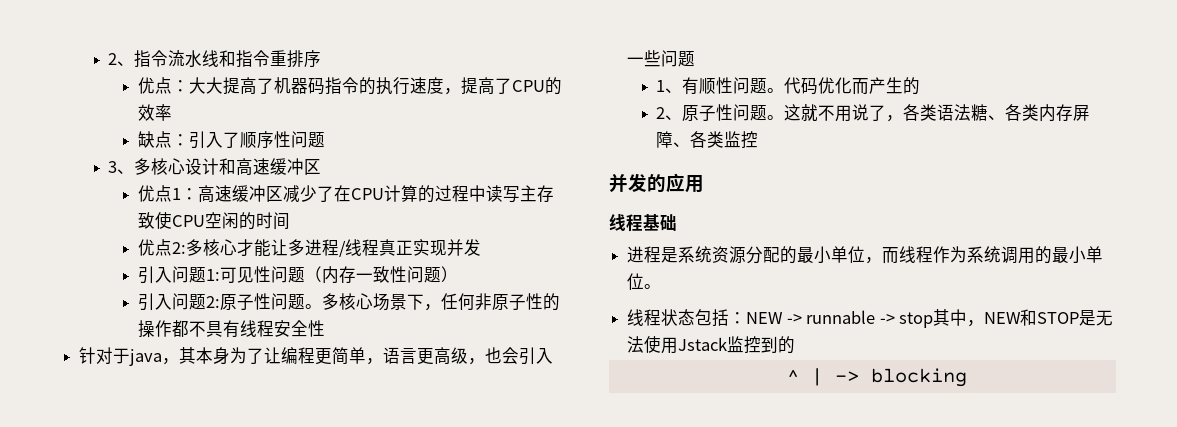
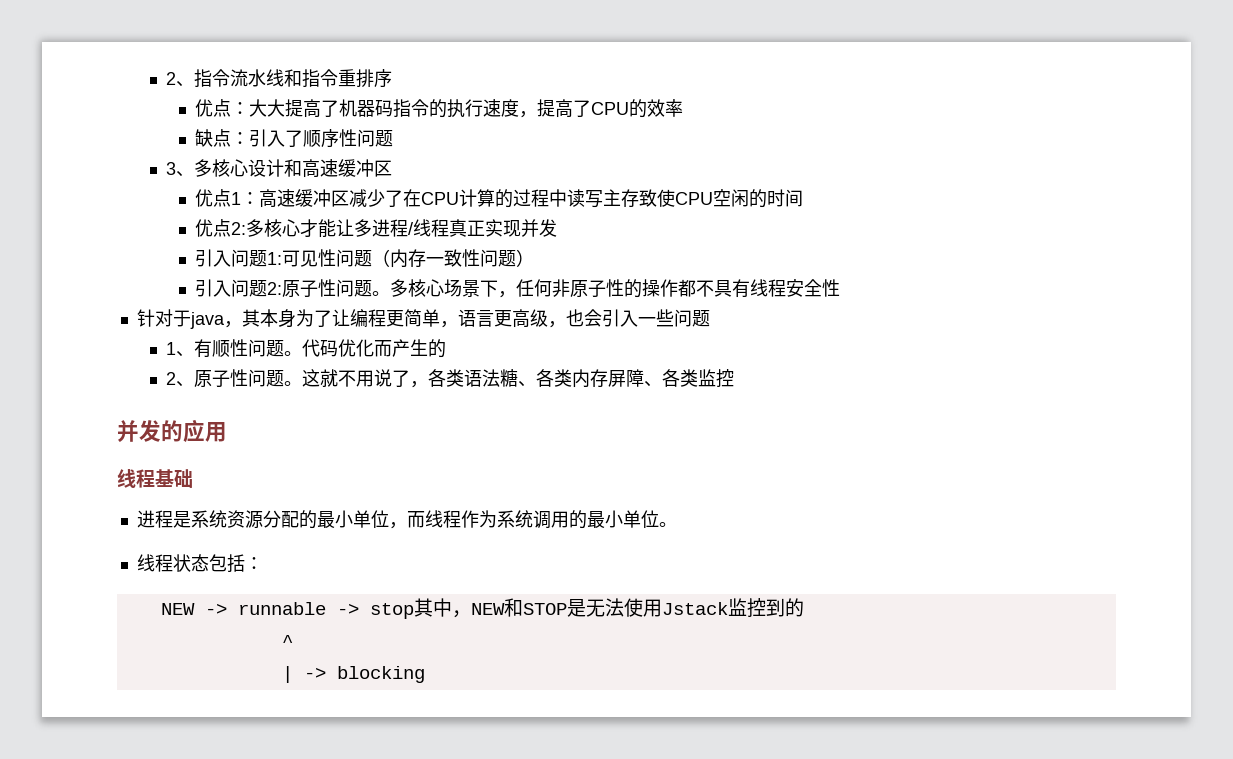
- 线程状态包括：NEW -> runnable -> stop其中，NEW和STOP是无法使用Jstack监控到的
+ 线程状态包括：
+ NEW -> runnable -> stop其中，NEW和STOP是无法使用Jstack监控到的
- ^ | -> blocking
+ ^
+ | -> blocking

